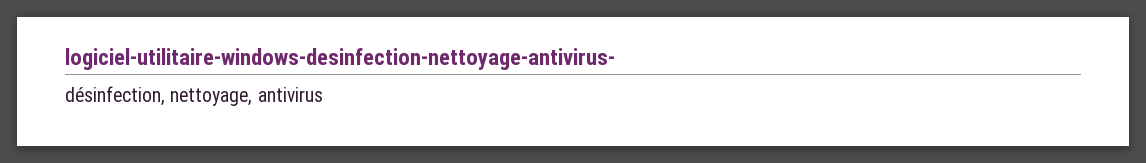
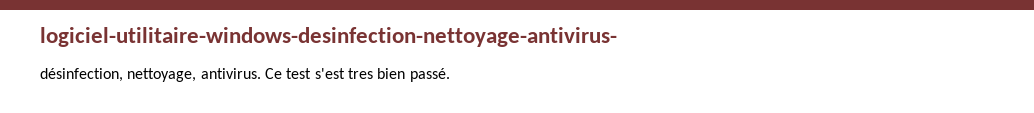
- désinfection, nettoyage, antivirus
+ désinfection, nettoyage, antivirus. Ce test s'est tres bien passé.

